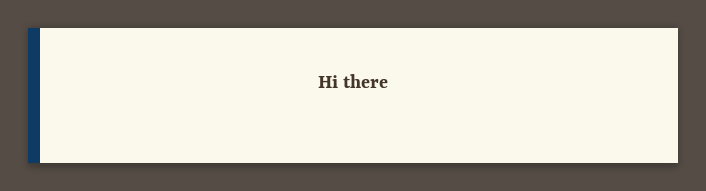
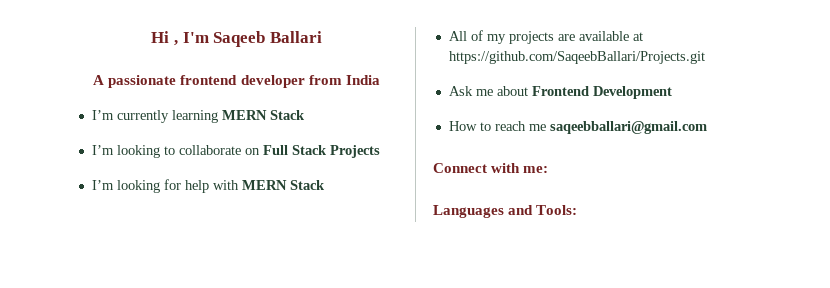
- Hi there
+ Hi , I'm Saqeeb Ballari
+ A passionate frontend developer from India
+ I’m currently learning MERN Stack
+ I’m looking to collaborate on Full Stack Projects
+ I’m looking for help with MERN Stack
+ All of my projects are available at https://github.com/SaqeebBallari/Projects.git
+ Ask me about Frontend Development
+ How to reach me saqeebballari@gmail.com
+ Connect with me:
+ Languages and Tools:

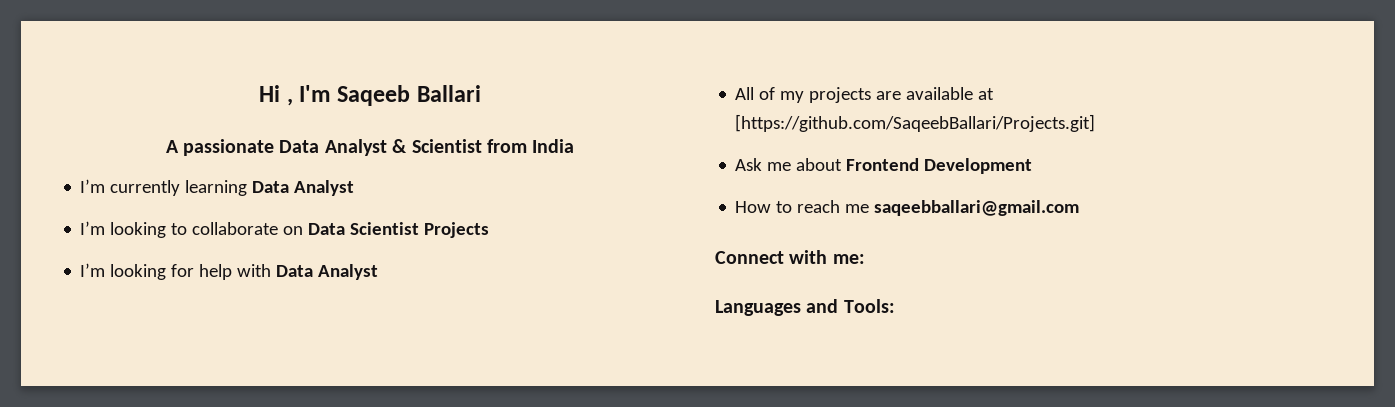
- A passionate frontend developer from India
+ A passionate Data Analyst & Scientist from India
- I’m currently learning MERN Stack
+ I’m currently learning Data Analyst
- I’m looking to collaborate on Full Stack Projects
+ I’m looking to collaborate on Data Scientist Projects
- I’m looking for help with MERN Stack
+ I’m looking for help with Data Analyst
- All of my projects are available at https://github.com/SaqeebBallari/Projects.git
+ All of my projects are available at [https://github.com/SaqeebBallari/Projects.git]

